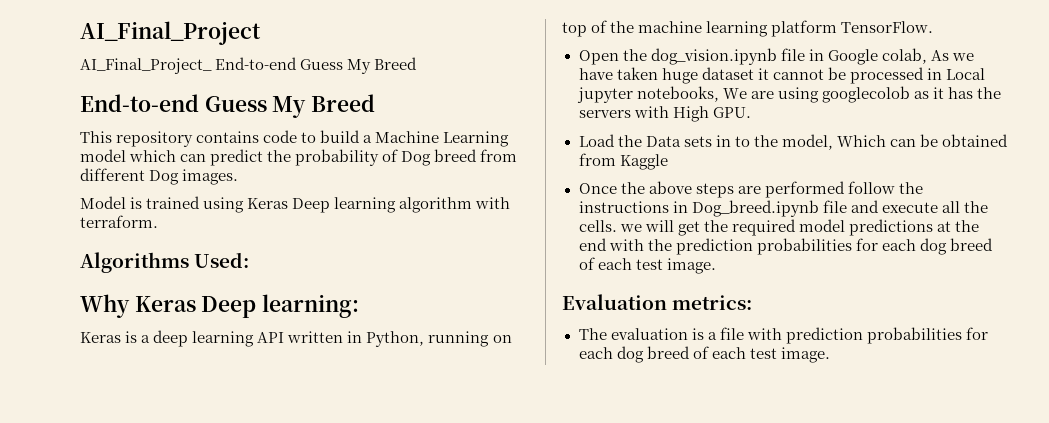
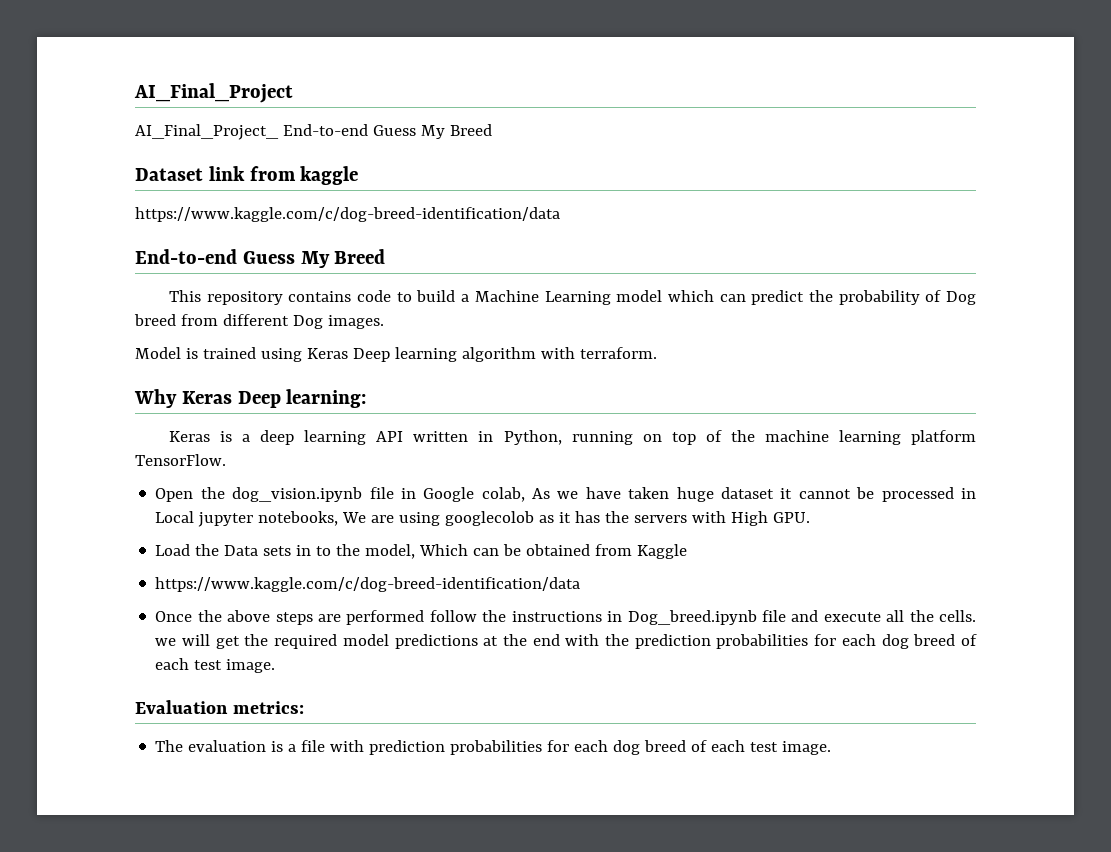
+ Dataset link from kaggle
+ https://www.kaggle.com/c/dog-breed-identification/data
- Algorithms Used:
  Load the Data sets in to the model, Which can be obtained from Kaggle
+ https://www.kaggle.com/c/dog-breed-identification/data

